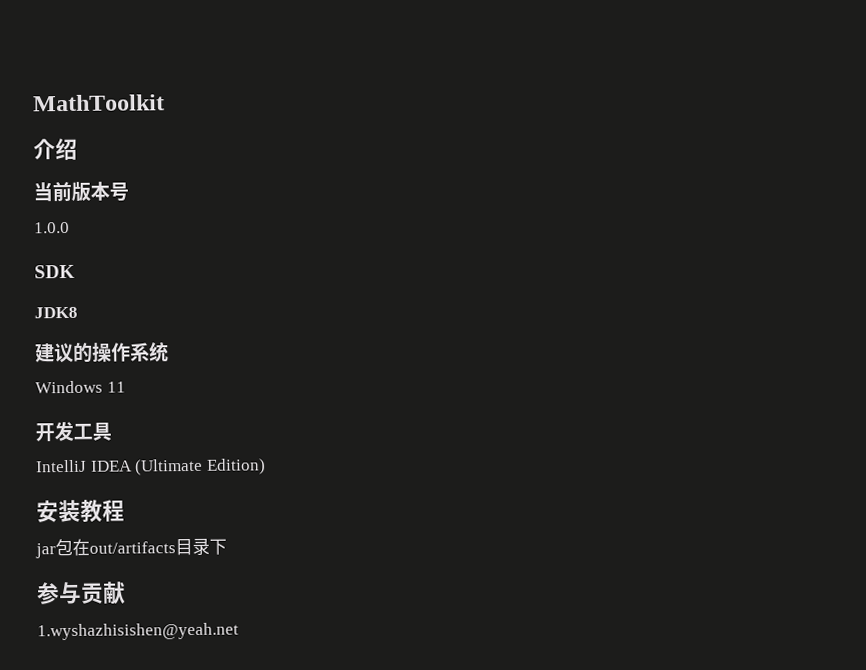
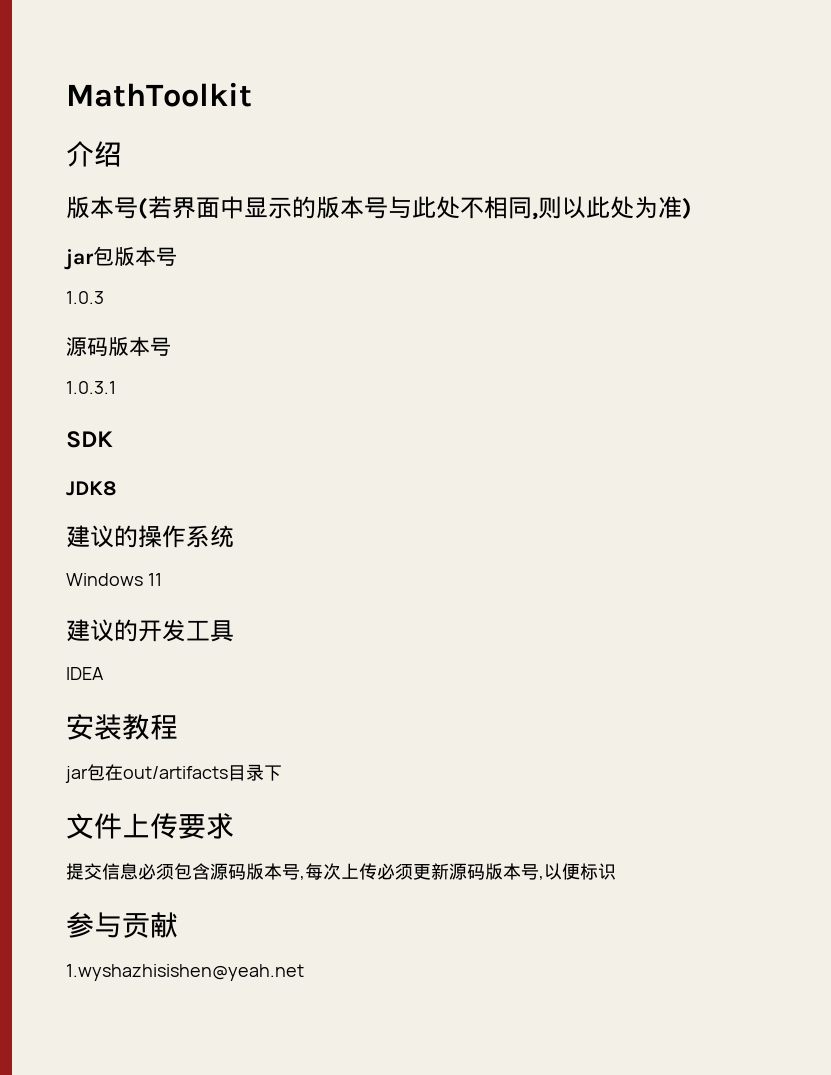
- 当前版本号
- 1.0.0
+ 版本号(若界面中显示的版本号与此处不相同,则以此处为准)
+ jar包版本号
+ 1.0.3
+ 源码版本号
+ 1.0.3.1
- 开发工具
+ 建议的开发工具
- IntelliJ IDEA (Ultimate Edition)
+ IDEA
+ 文件上传要求
+ 提交信息必须包含源码版本号,每次上传必须更新源码版本号,以便标识

